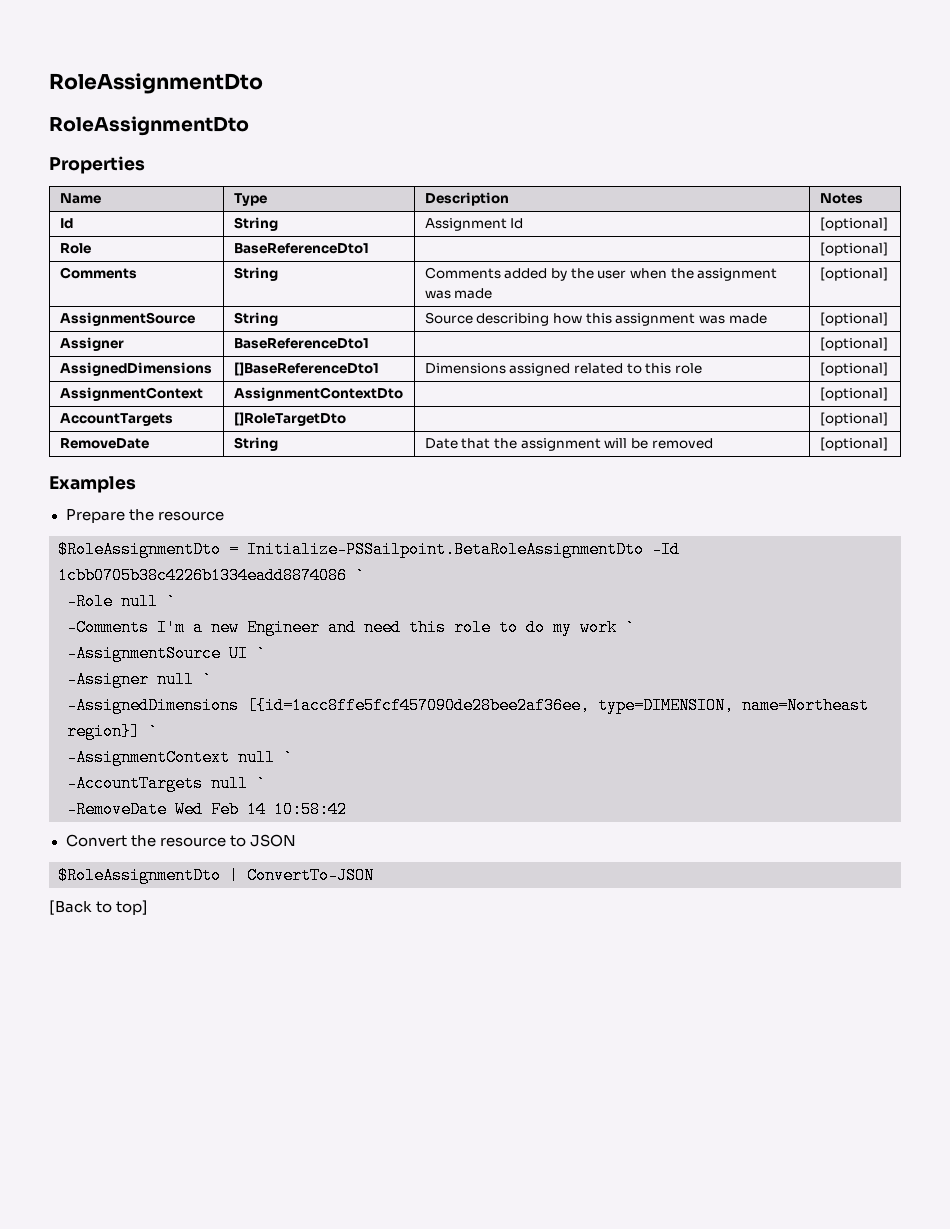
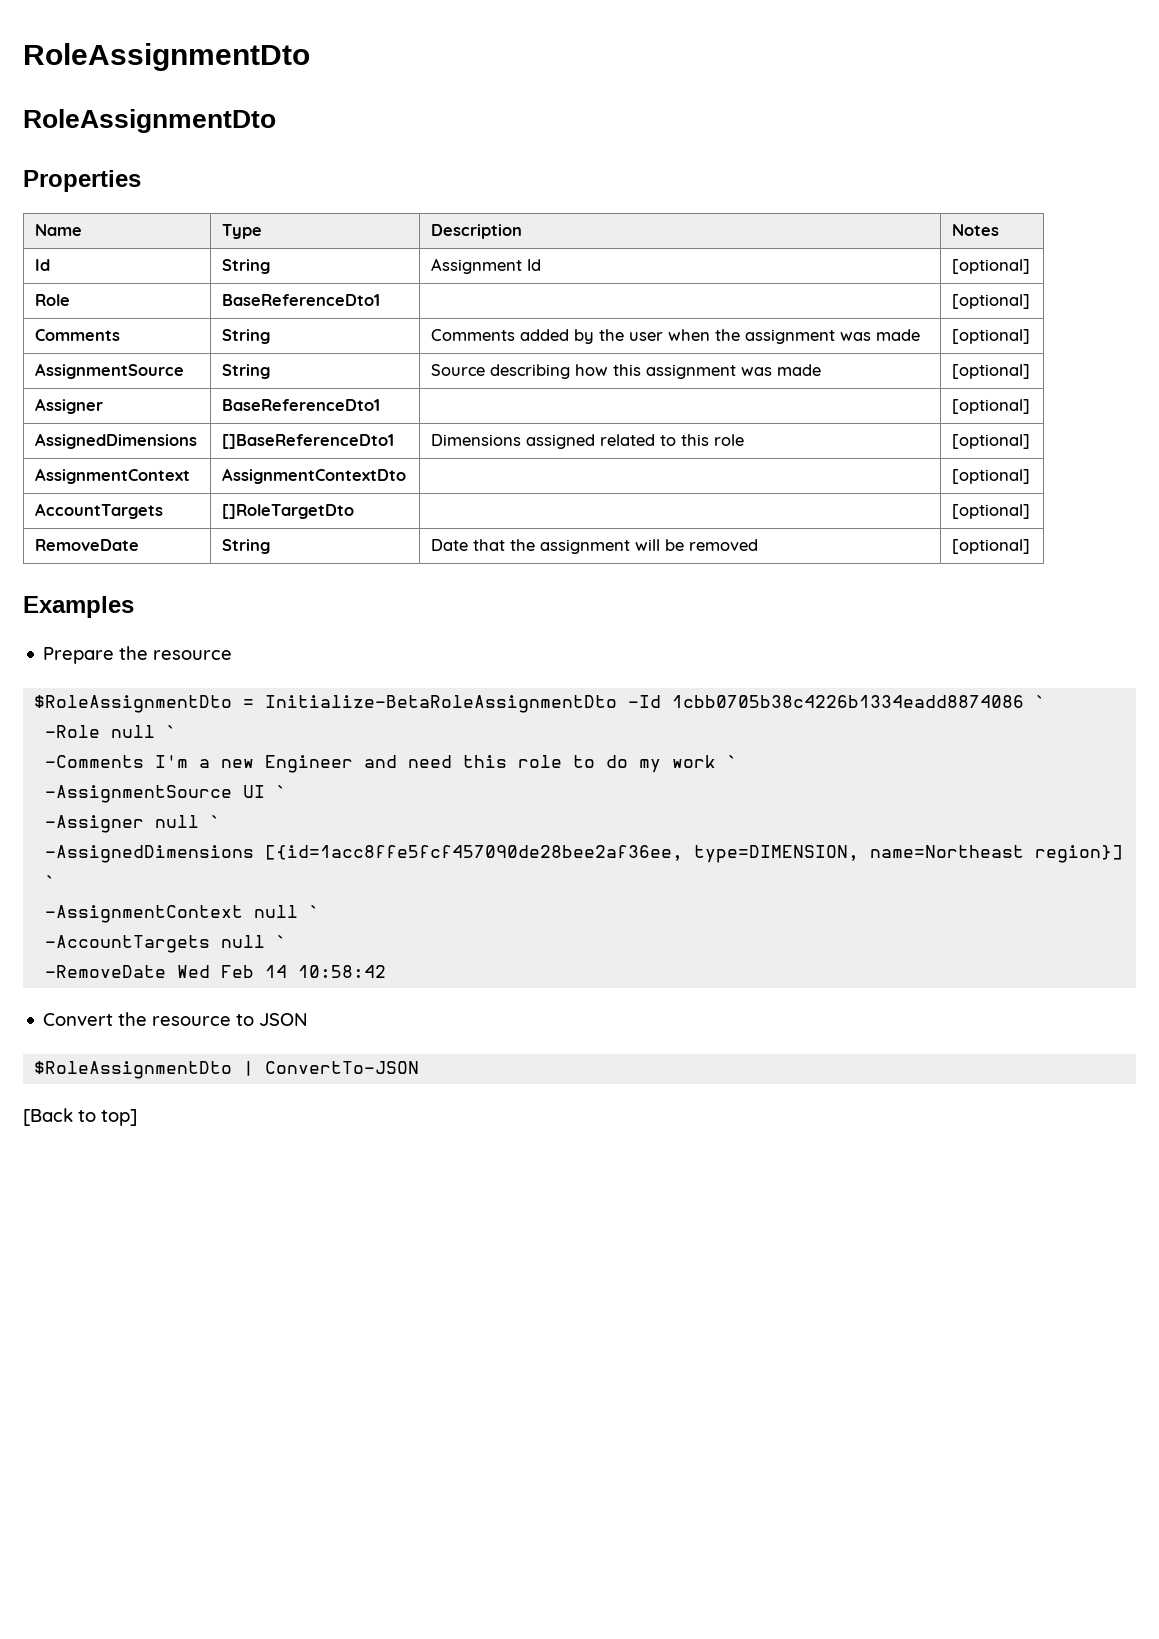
- $RoleAssignmentDto = Initialize-PSSailpoint.BetaRoleAssignmentDto -Id 1cbb0705b38c4226b1334eadd8874086 `
+ $RoleAssignmentDto = Initialize-BetaRoleAssignmentDto -Id 1cbb0705b38c4226b1334eadd8874086 `

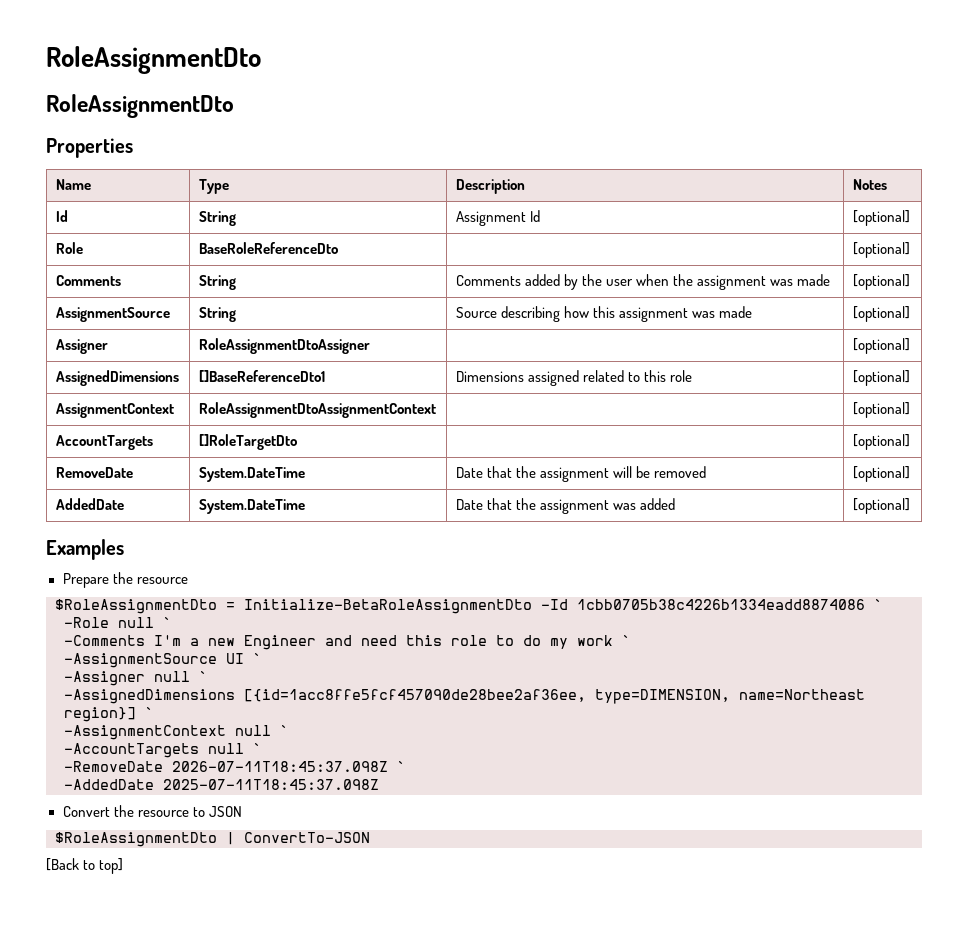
- Role | BaseReferenceDto1 | | [optional]
+ Role | BaseRoleReferenceDto | | [optional]
- Assigner | BaseReferenceDto1 | | [optional]
+ Assigner | RoleAssignmentDtoAssigner | | [optional]
- AssignmentContext | AssignmentContextDto | | [optional]
+ AssignmentContext | RoleAssignmentDtoAssignmentContext | | [optional]
- RemoveDate | String | Date that the assignment will be removed | [optional]
+ RemoveDate | System.DateTime | Date that the assignment will be removed | [optional]
+ AddedDate | System.DateTime | Date that the assignment was added | [optional]
- -RemoveDate Wed Feb 14 10:58:42
+ -RemoveDate 2026-07-11T18:45:37.098Z `
+ -AddedDate 2025-07-11T18:45:37.098Z

